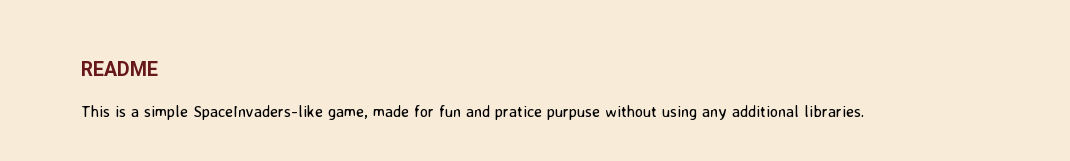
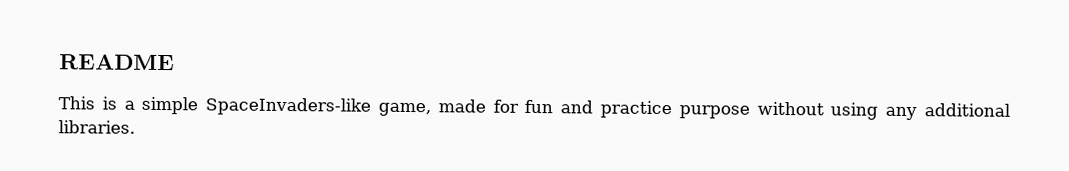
- This is a simple SpaceInvaders-like game, made for fun and pratice purpuse without using any additional libraries.
+ This is a simple SpaceInvaders-like game, made for fun and practice purpose without using any additional libraries.

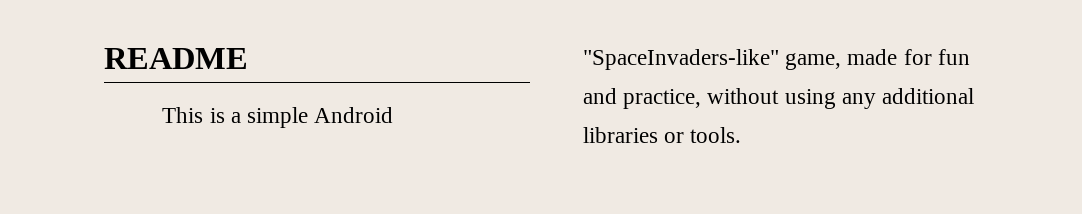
- This is a simple SpaceInvaders-like game, made for fun and practice purpose without using any additional libraries.
+ This is a simple Android "SpaceInvaders-like" game, made for fun and practice, without using any additional libraries or tools.

